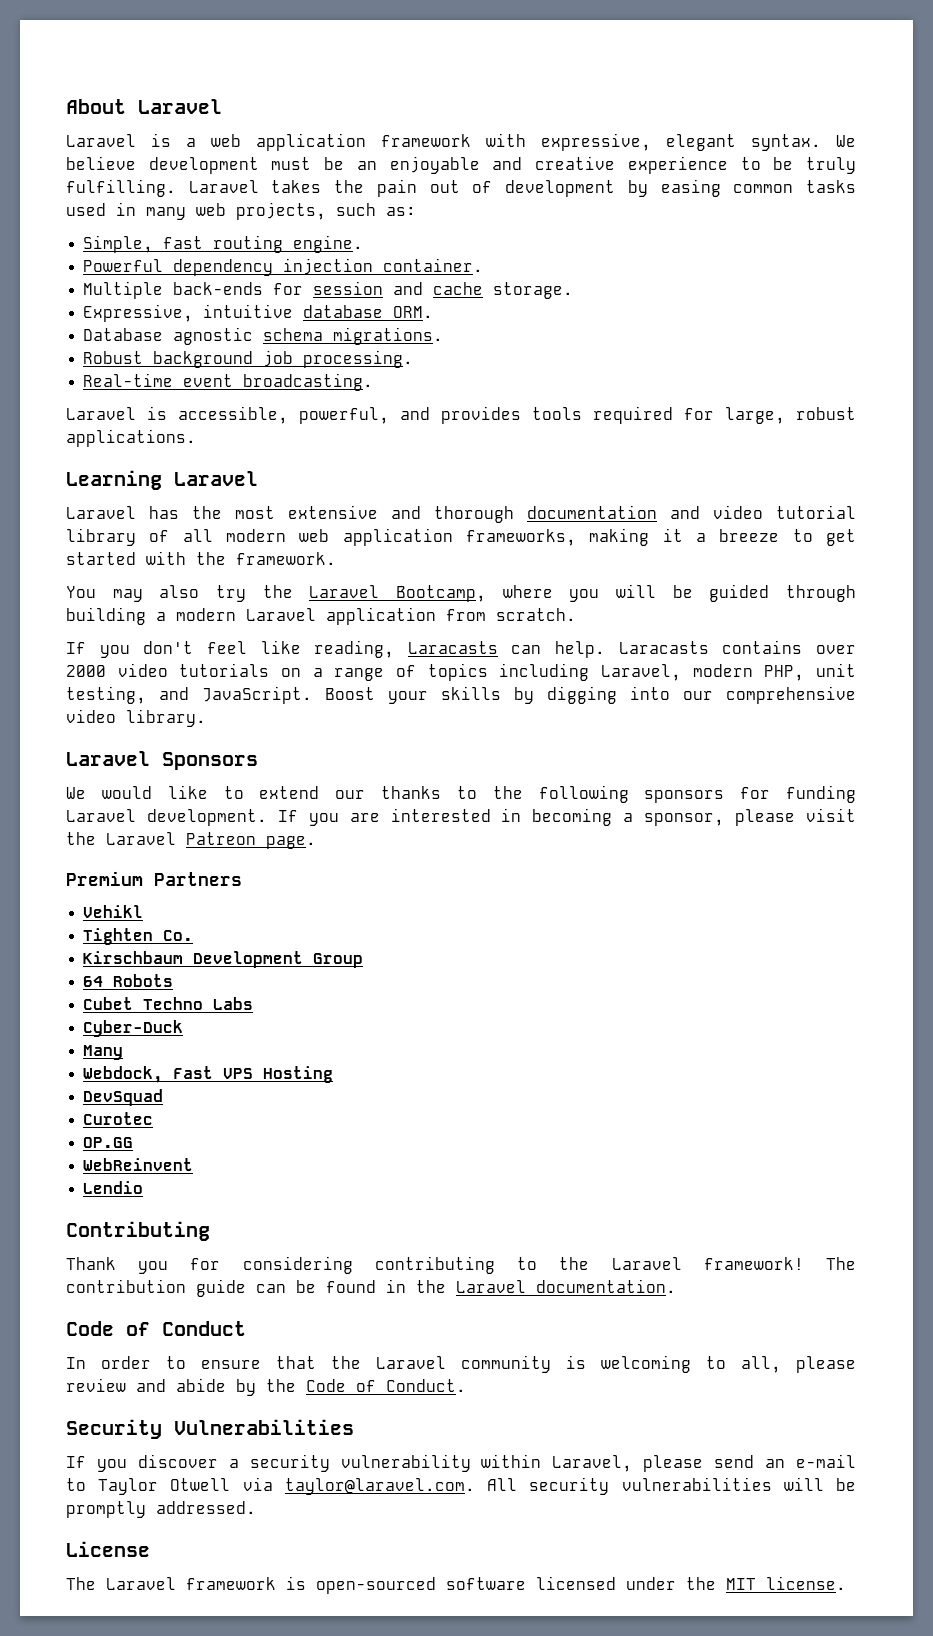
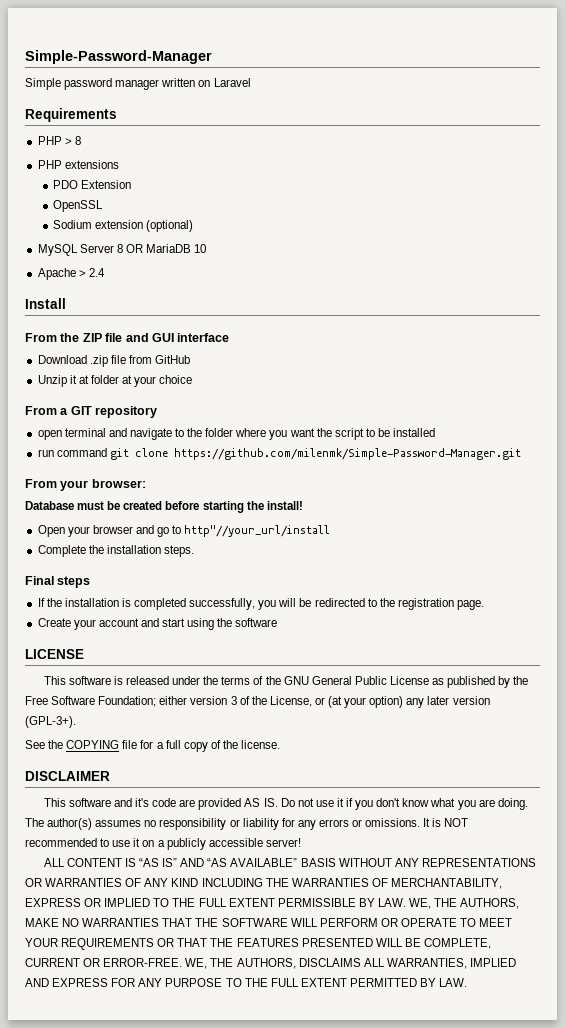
- About Laravel
- Laravel is a web application framework with expressive, elegant syntax. We believe development must be an enjoyable and creative experience to be truly fulfilling. Laravel takes the pain out of development by easing common tasks used in many web projects, such as:
- Simple, fast routing engine.
- Powerful dependency injection container.
- Multiple back-ends for session and cache storage.
- Expressive, intuitive database ORM.
- Database agnostic schema migrations.
- Robust background job processing.
- Real-time event broadcasting.
- Laravel is accessible, powerful, and provides tools required for large, robust applications.
- Learning Laravel
- Laravel has the most extensive and thorough documentation and video tutorial library of all modern web application frameworks, making it a breeze to get started with the framework.
- You may also try the Laravel Bootcamp, where you will be guided through building a modern Laravel application from scratch.
- If you don't feel like reading, Laracasts can help. Laracasts contains over 2000 video tutorials on a range of topics including Laravel, modern PHP, unit testing, and JavaScript. Boost your skills by digging into our comprehensive video library.
- Laravel Sponsors
- We would like to extend our thanks to the following sponsors for funding Laravel development. If you are interested in becoming a sponsor, please visit the Laravel Patreon page.
- Premium Partners
- Vehikl
- Tighten Co.
- Kirschbaum Development Group
- 64 Robots
- Cubet Techno Labs
- Cyber-Duck
- Many
- Webdock, Fast VPS Hosting
- DevSquad
- Curotec
- OP.GG
- WebReinvent
- Lendio
- Contributing
- Thank you for considering contributing to the Laravel framework! The contribution guide can be found in the Laravel documentation.
- Code of Conduct
- In order to ensure that the Laravel community is welcoming to all, please review and abide by the Code of Conduct.
- Security Vulnerabilities
- If you discover a security vulnerability within Laravel, please send an e-mail to Taylor Otwell via taylor@laravel.com. All security vulnerabilities will be promptly addressed.
- License
- The Laravel framework is open-sourced software licensed under the MIT license.
+ Simple-Password-Manager
+ Simple password manager written on Laravel
+ Requirements
+ PHP > 8
+ PHP extensions
+ PDO Extension
+ OpenSSL
+ Sodium extension (optional)
+ MySQL Server 8 OR MariaDB 10
+ Apache > 2.4
+ Install
+ From the ZIP file and GUI interface
+ Download .zip file from GitHub
+ Unzip it at folder at your choice
+ From a GIT repository
+ open terminal and navigate to the folder where you want the script to be installed
+ run command git clone https://github.com/milenmk/Simple-Password-Manager.git
+ From your browser:
+ Database must be created before starting the install!
+ Open your browser and go to http"//your_url/install
+ Complete the installation steps.
+ Final steps
+ If the installation is completed successfully, you will be redirected to the registration page.
+ Create your account and start using the software
+ LICENSE
+ This software is released under the terms of the GNU General Public License as published by the Free Software Foundation; either version 3 of the License, or (at your option) any later version (GPL-3+).
+ See the COPYING file for a full copy of the license.
+ DISCLAIMER
+ This software and it's code are provided AS IS. Do not use it if you don't know what you are doing. The author(s) assumes no responsibility or liability for any errors or omissions. It is NOT recommended to use it on a publicly accessible server!
+ ALL CONTENT IS “AS IS” AND “AS AVAILABLE” BASIS WITHOUT ANY REPRESENTATIONS OR WARRANTIES OF ANY KIND INCLUDING THE WARRANTIES OF MERCHANTABILITY, EXPRESS OR IMPLIED TO THE FULL EXTENT PERMISSIBLE BY LAW. WE, THE AUTHORS, MAKE NO WARRANTIES THAT THE SOFTWARE WILL PERFORM OR OPERATE TO MEET YOUR REQUIREMENTS OR THAT THE FEATURES PRESENTED WILL BE COMPLETE, CURRENT OR ERROR-FREE. WE, THE AUTHORS, DISCLAIMS ALL WARRANTIES, IMPLIED AND EXPRESS FOR ANY PURPOSE TO THE FULL EXTENT PERMITTED BY LAW.

